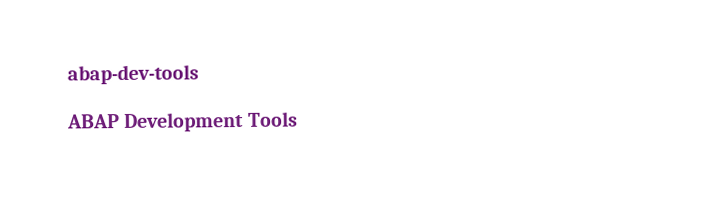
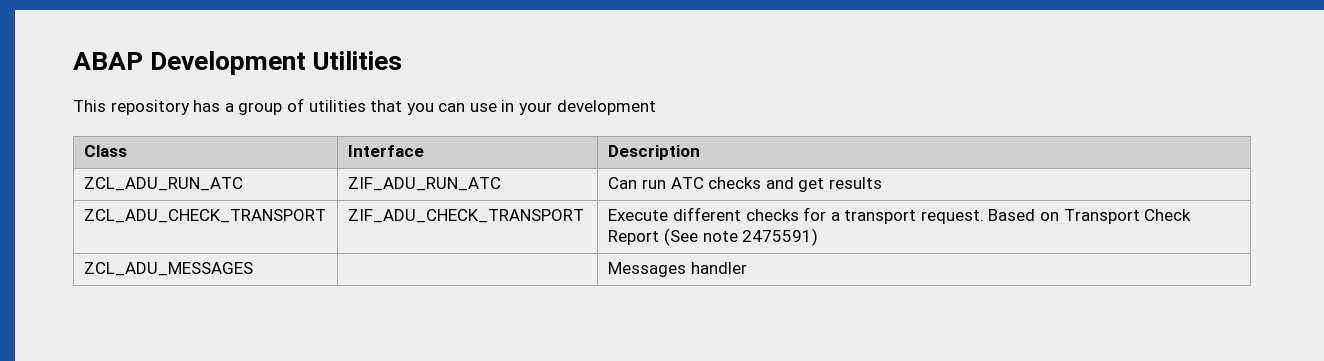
- abap-dev-tools
- ABAP Development Tools
+ ABAP Development Utilities
+ This repository has a group of utilities that you can use in your development
+ Class | Interface | Description
+ ZCL_ADU_RUN_ATC | ZIF_ADU_RUN_ATC | Can run ATC checks and get results
+ ZCL_ADU_CHECK_TRANSPORT | ZIF_ADU_CHECK_TRANSPORT | Execute different checks for a transport request. Based on Transport Check Report (See note 2475591)
+ ZCL_ADU_MESSAGES | | Messages handler

